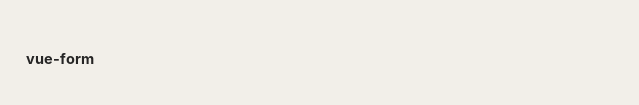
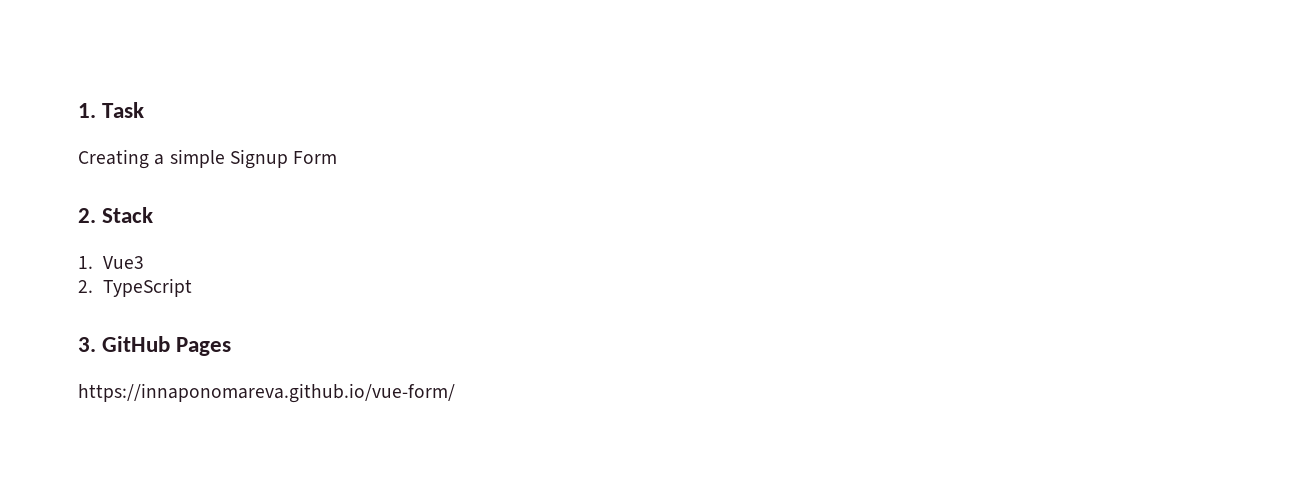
- vue-form
+ 1. Task
+ Creating a simple Signup Form
+ 2. Stack
+ 1. Vue3
+ 2. TypeScript
+ 3. GitHub Pages
+ https://innaponomareva.github.io/vue-form/

